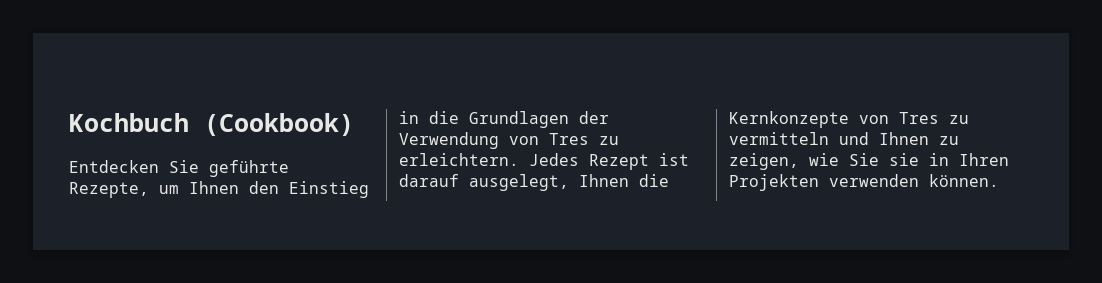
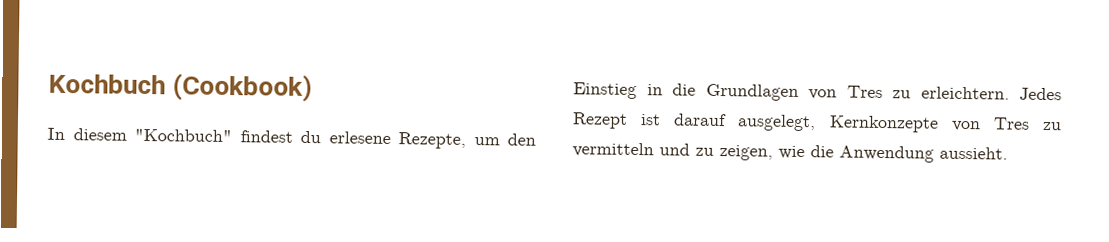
- Entdecken Sie geführte Rezepte, um Ihnen den Einstieg in die Grundlagen der Verwendung von Tres zu erleichtern.
+ In diesem "Kochbuch" findest du erlesene Rezepte, um den Einstieg in die Grundlagen von Tres zu erleichtern.
- Jedes Rezept ist darauf ausgelegt, Ihnen die Kernkonzepte von Tres zu vermitteln und Ihnen zu zeigen, wie Sie sie in Ihren Projekten verwenden können.
+ Jedes Rezept ist darauf ausgelegt, Kernkonzepte von Tres zu vermitteln und zu zeigen, wie die Anwendung aussieht.

